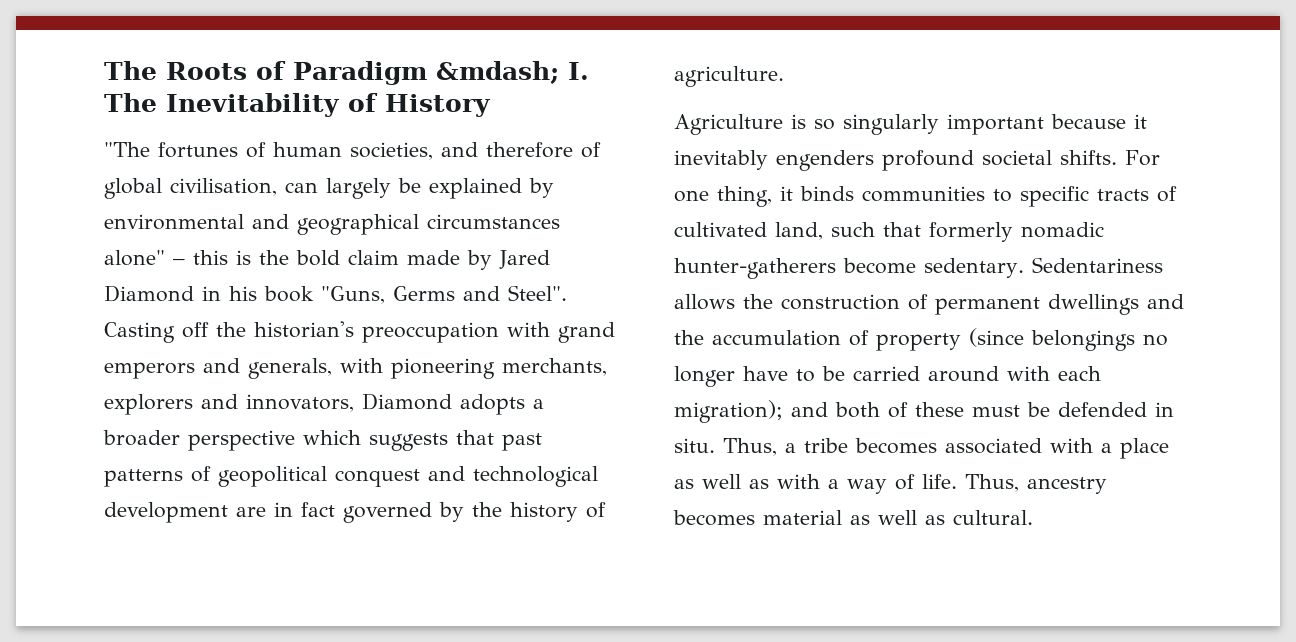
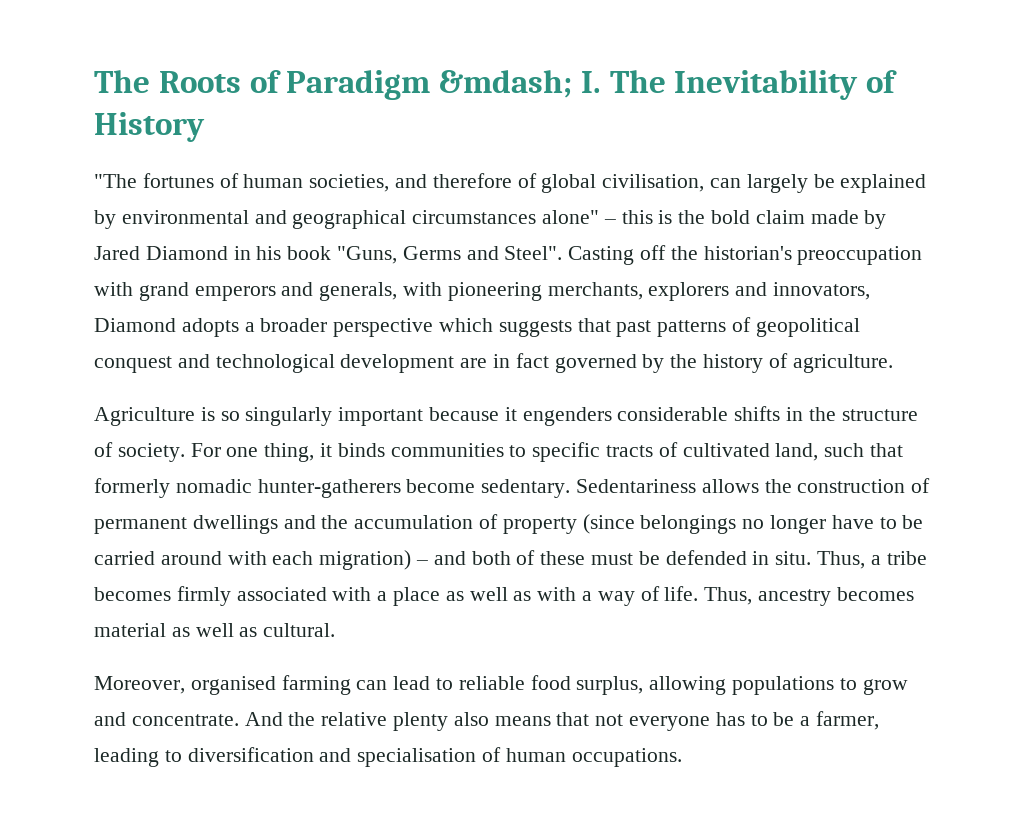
- Agriculture is so singularly important because it inevitably engenders profound societal shifts.
+ Agriculture is so singularly important because it engenders considerable shifts in the structure of society.
- Sedentariness allows the construction of permanent dwellings and the accumulation of property (since belongings no longer have to be carried around with each migration); and both of these must be defended in situ.
+ Sedentariness allows the construction of permanent dwellings and the accumulation of property (since belongings no longer have to be carried around with each migration) – and both of these must be defended in situ.
- Thus, a tribe becomes associated with a place as well as with a way of life.
+ Thus, a tribe becomes firmly associated with a place as well as with a way of life.
+ Moreover, organised farming can lead to reliable food surplus, allowing populations to grow and concentrate. And the relative plenty also means that not everyone has to be a farmer, leading to diversification and specialisation of human occupations.

